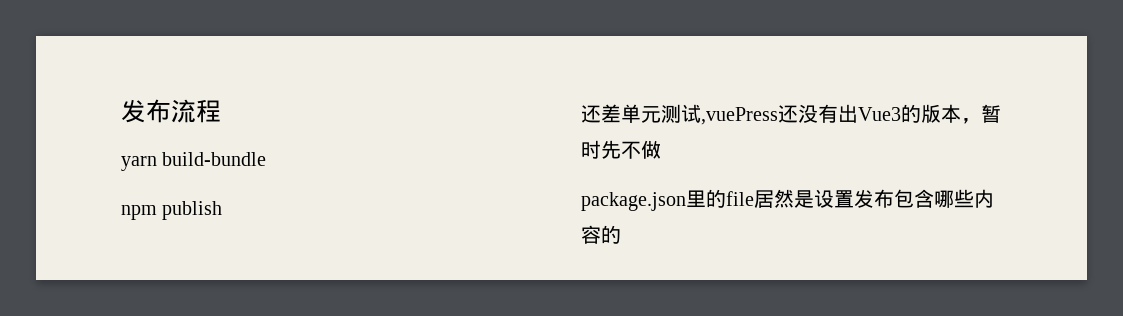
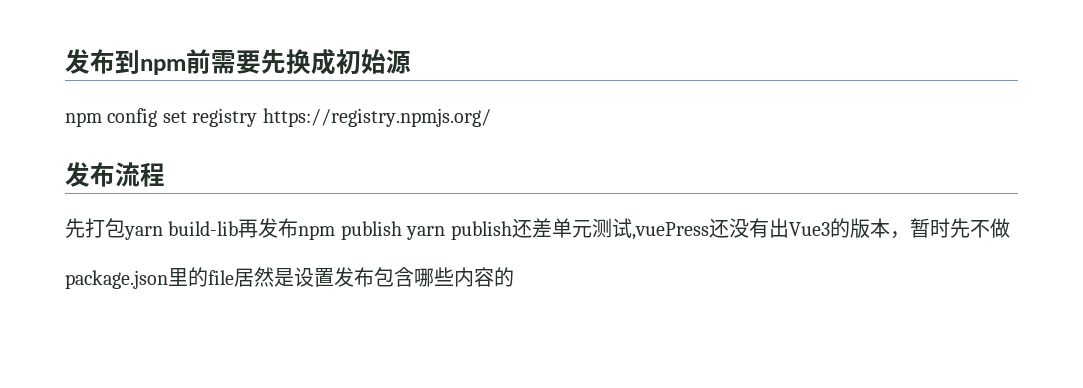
+ 发布到npm前需要先换成初始源
+ npm config set registry https://registry.npmjs.org/
  发布流程
- yarn build-bundle
- npm publish
- 还差单元测试,vuePress还没有出Vue3的版本，暂时先不做
+ 先打包yarn build-lib再发布npm publish yarn publish还差单元测试,vuePress还没有出Vue3的版本，暂时先不做

